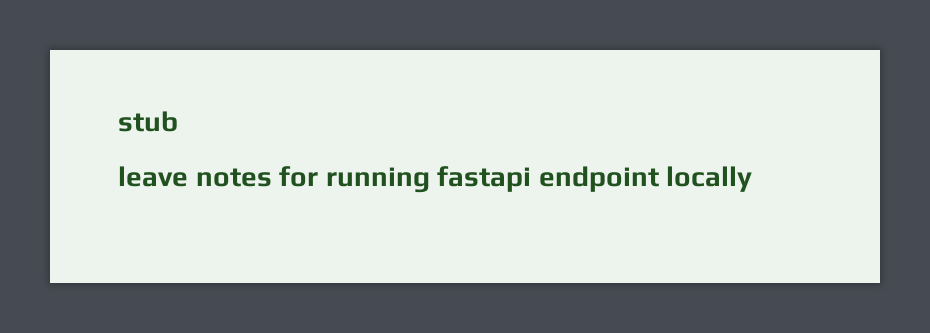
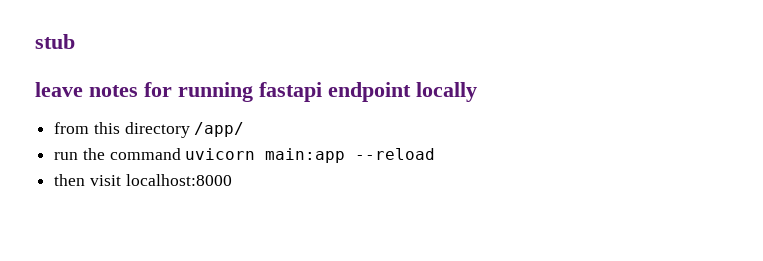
+ from this directory /app/
+ run the command uvicorn main:app --reload
+ then visit localhost:8000

